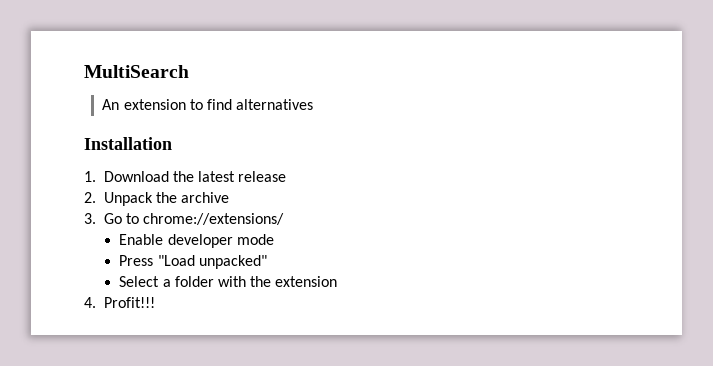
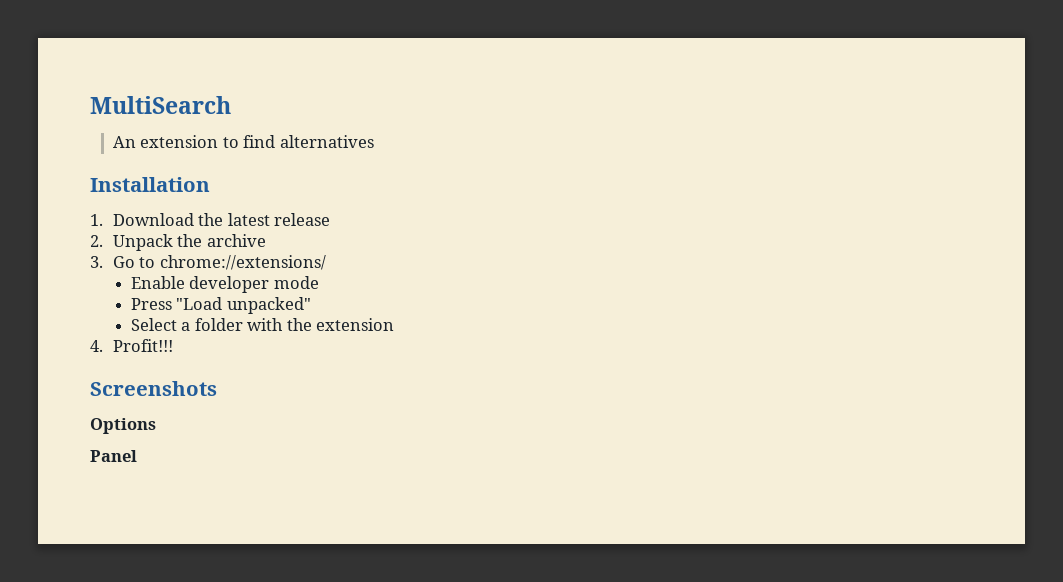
+ Screenshots
+ Options
+ Panel

